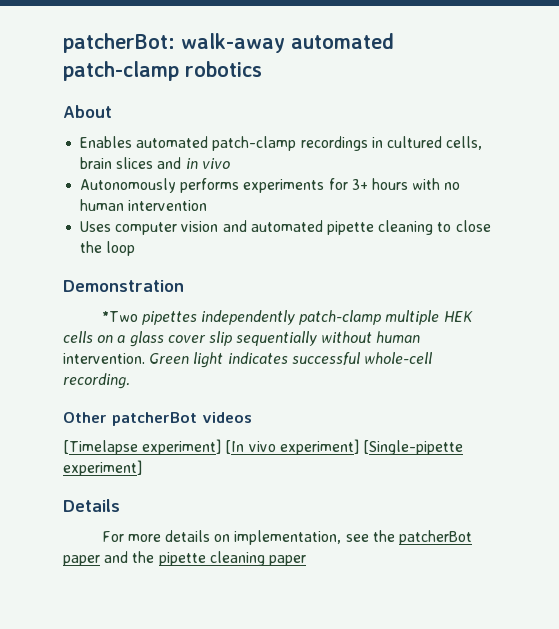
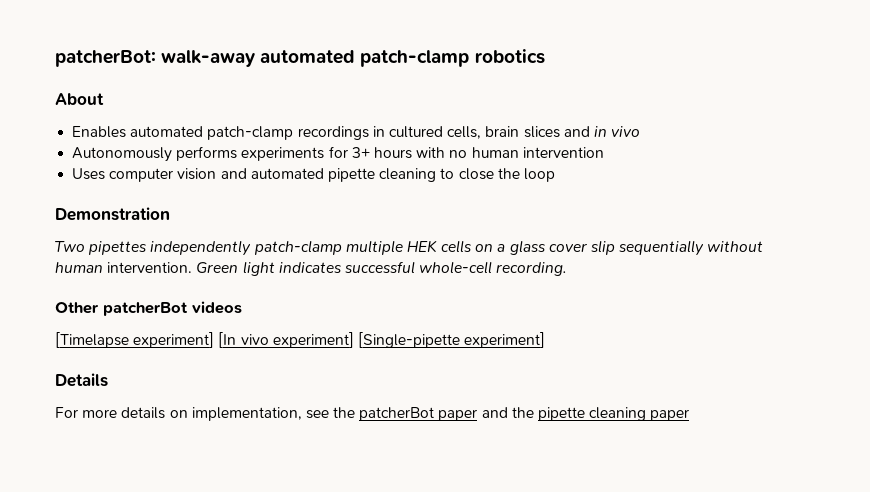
- *Two pipettes independently patch-clamp multiple HEK cells on a glass cover slip sequentially without human intervention.
+ Two pipettes independently patch-clamp multiple HEK cells on a glass cover slip sequentially without human intervention.

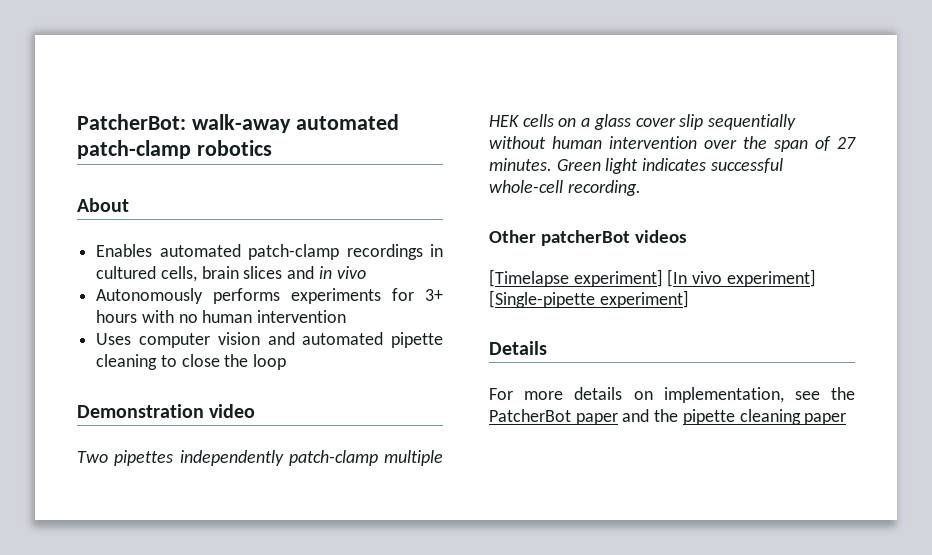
- patcherBot: walk-away automated patch-clamp robotics
+ PatcherBot: walk-away automated patch-clamp robotics
- Demonstration
+ Demonstration video
- Two pipettes independently patch-clamp multiple HEK cells on a glass cover slip sequentially without human intervention.
+ Two pipettes independently patch-clamp multiple HEK cells on a glass cover slip sequentially without human intervention over the span of 27 minutes.
- For more details on implementation, see the patcherBot paper and the pipette cleaning paper
+ For more details on implementation, see the PatcherBot paper and the pipette cleaning paper

